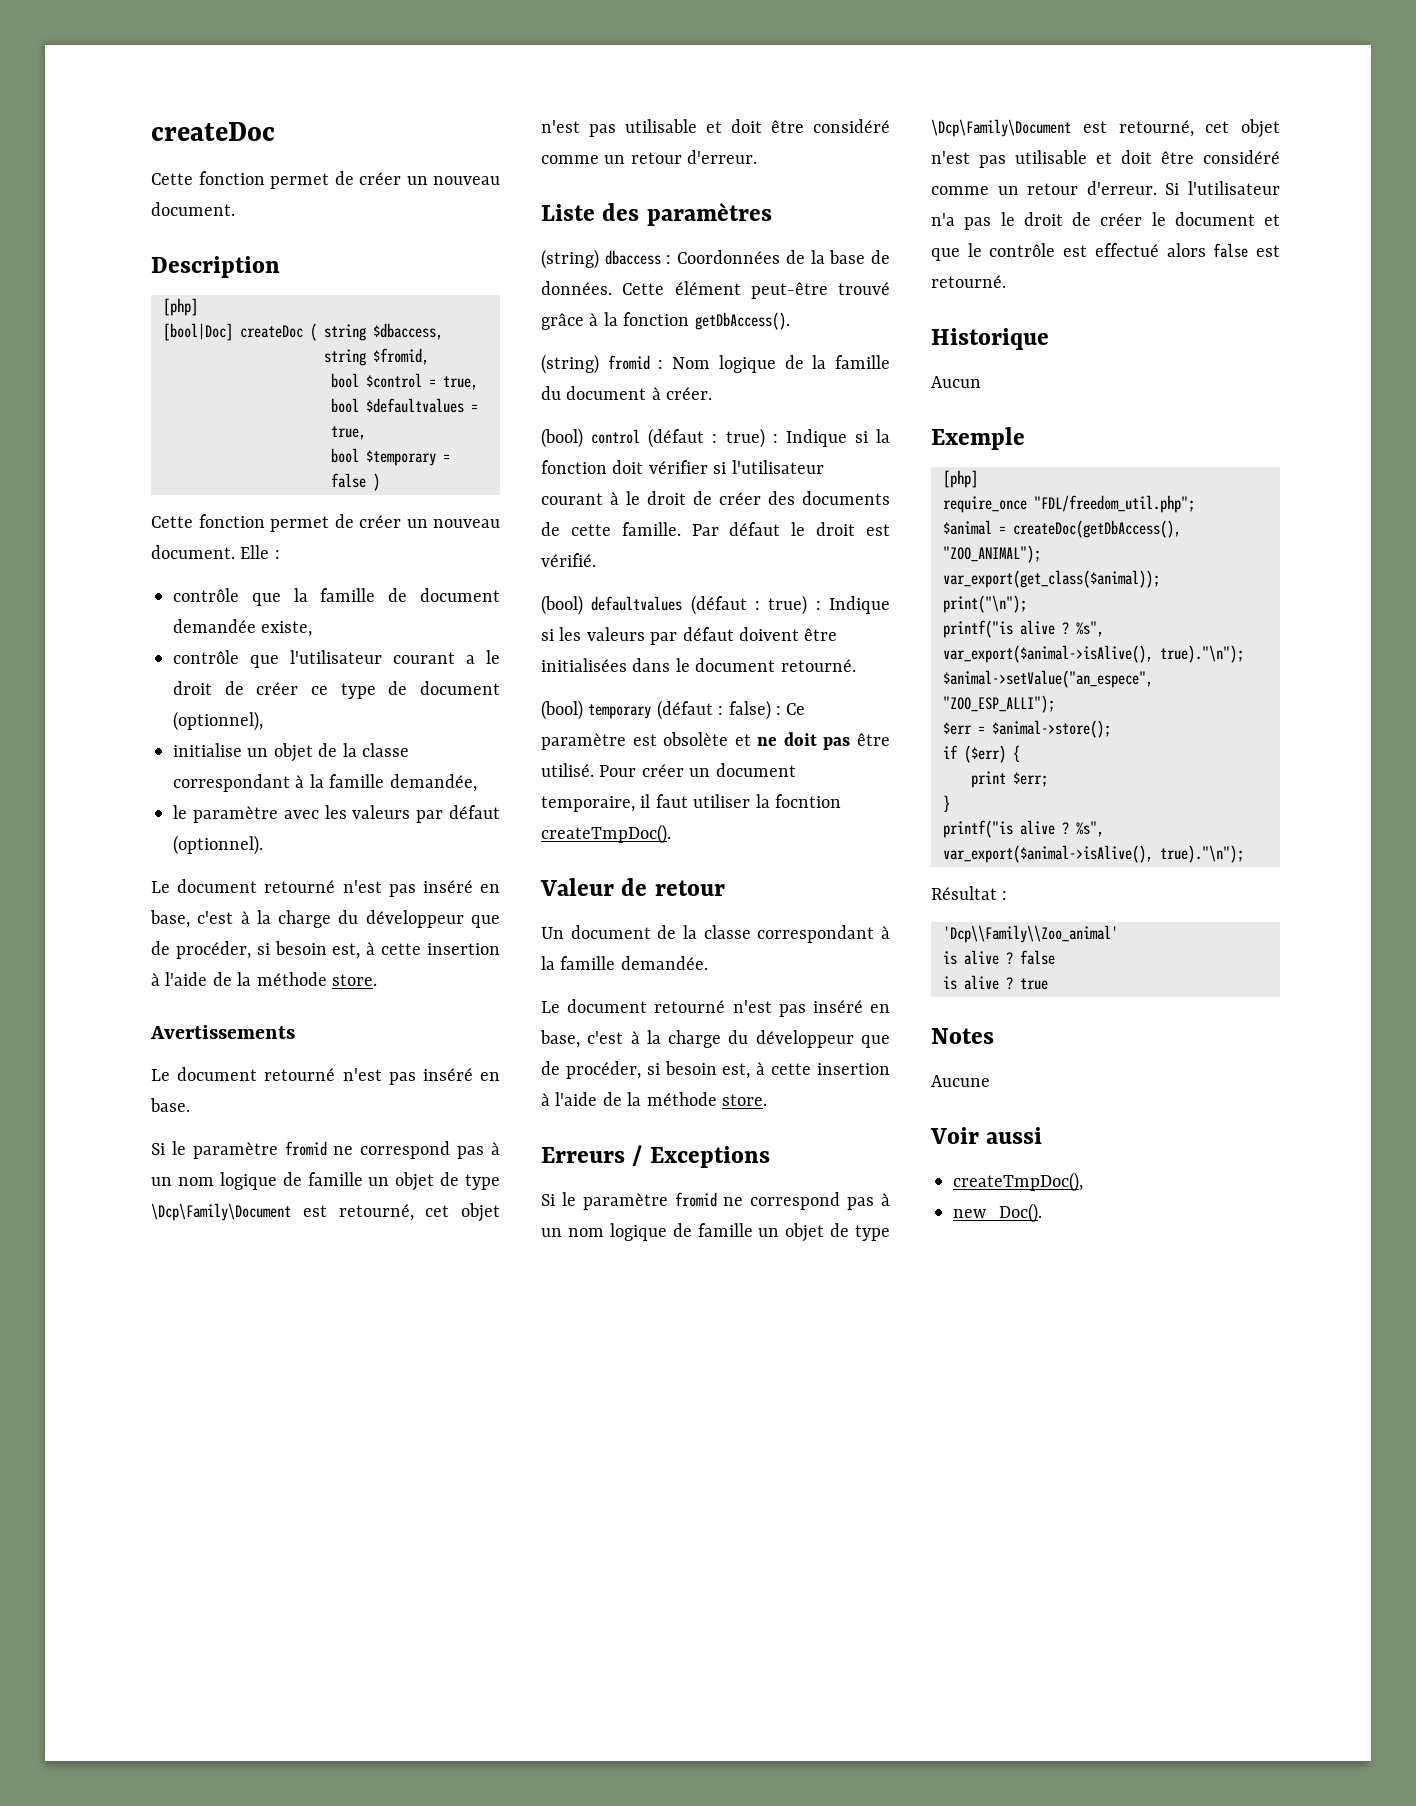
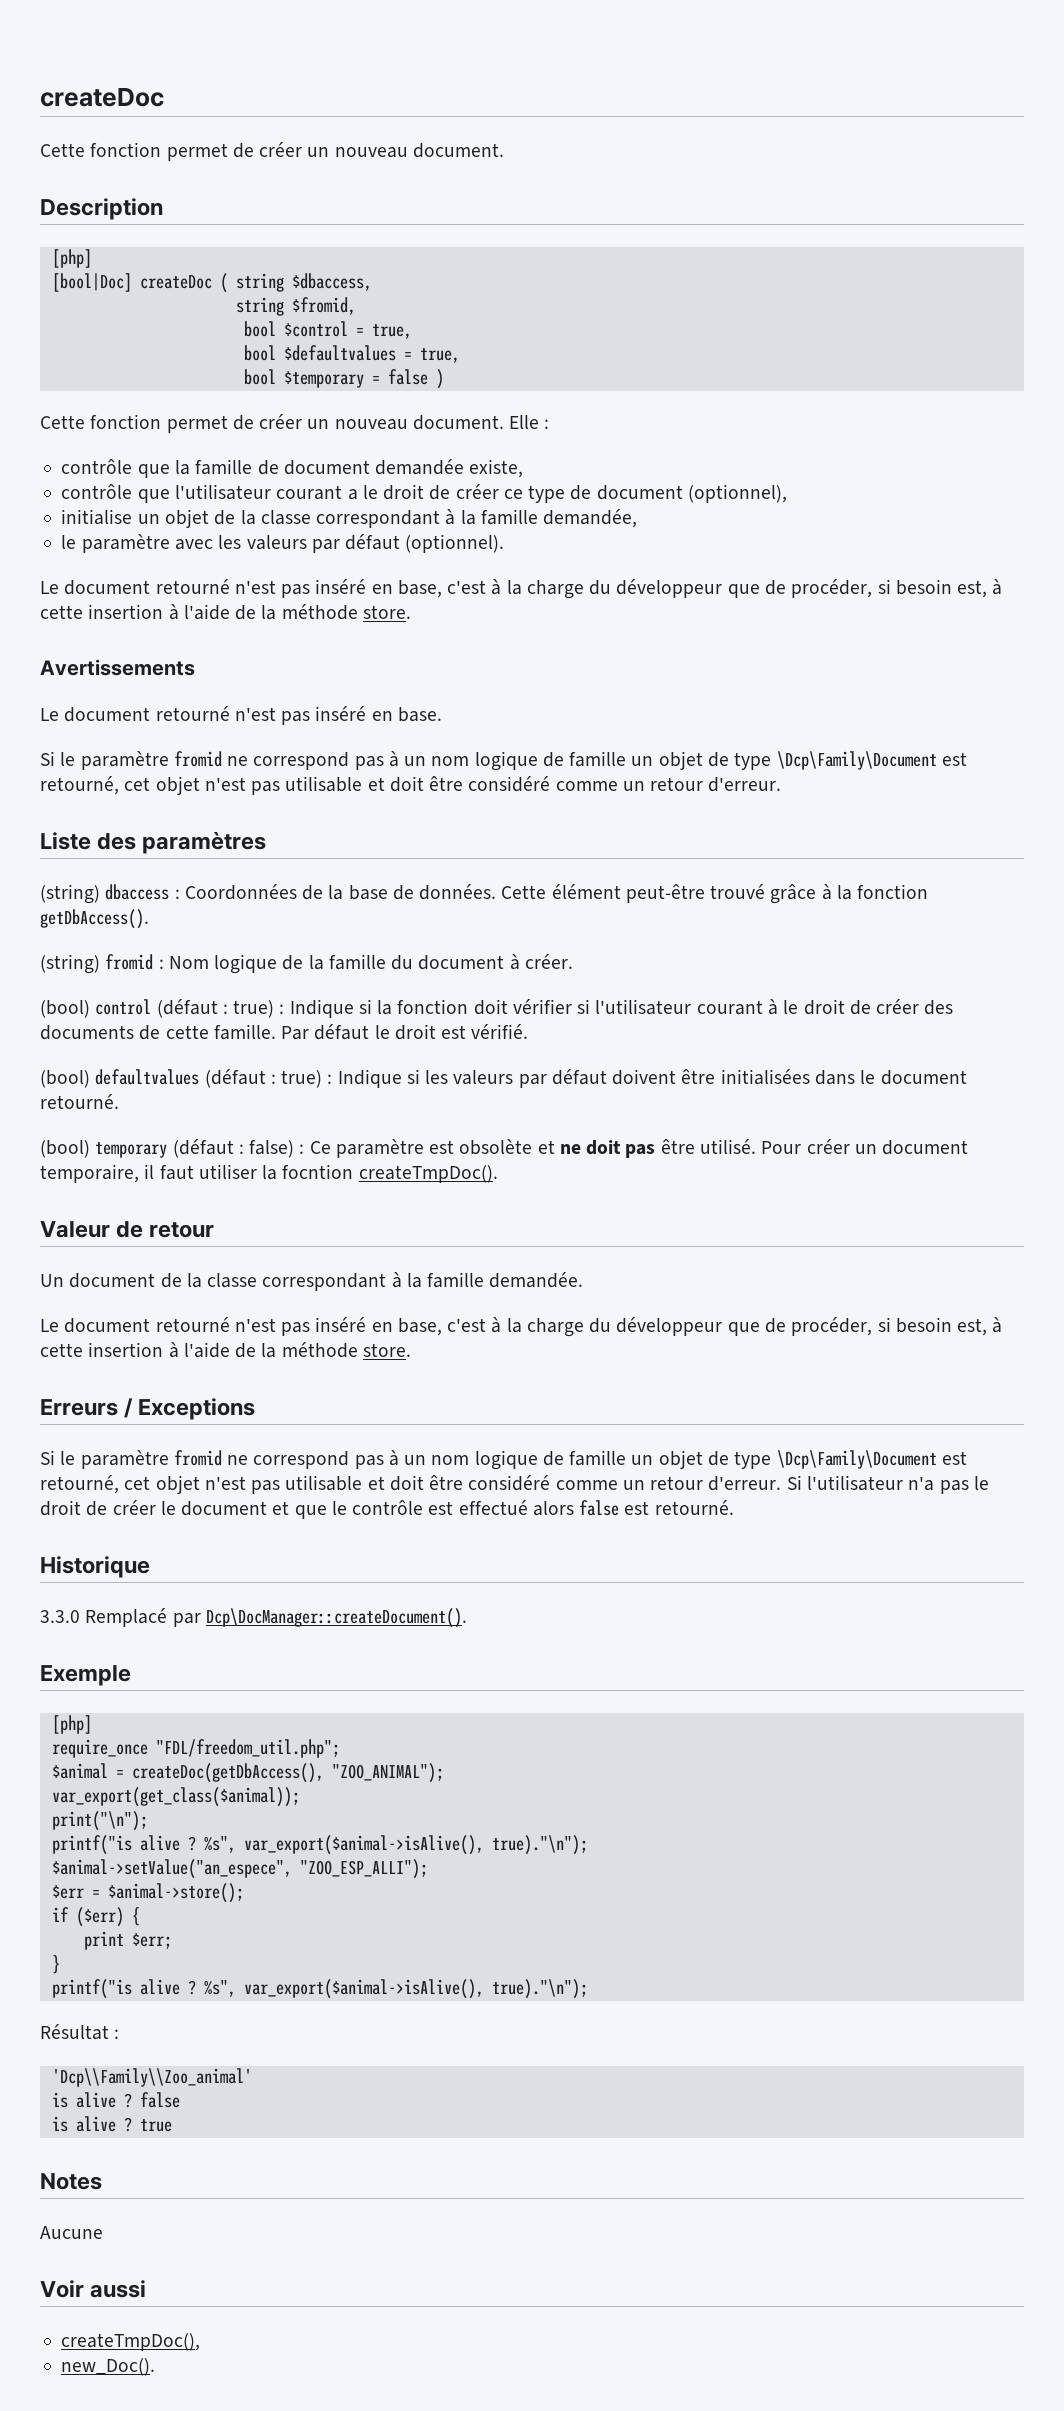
- Aucun
+ 3.3.0 Remplacé par Dcp\DocManager::createDocument().

